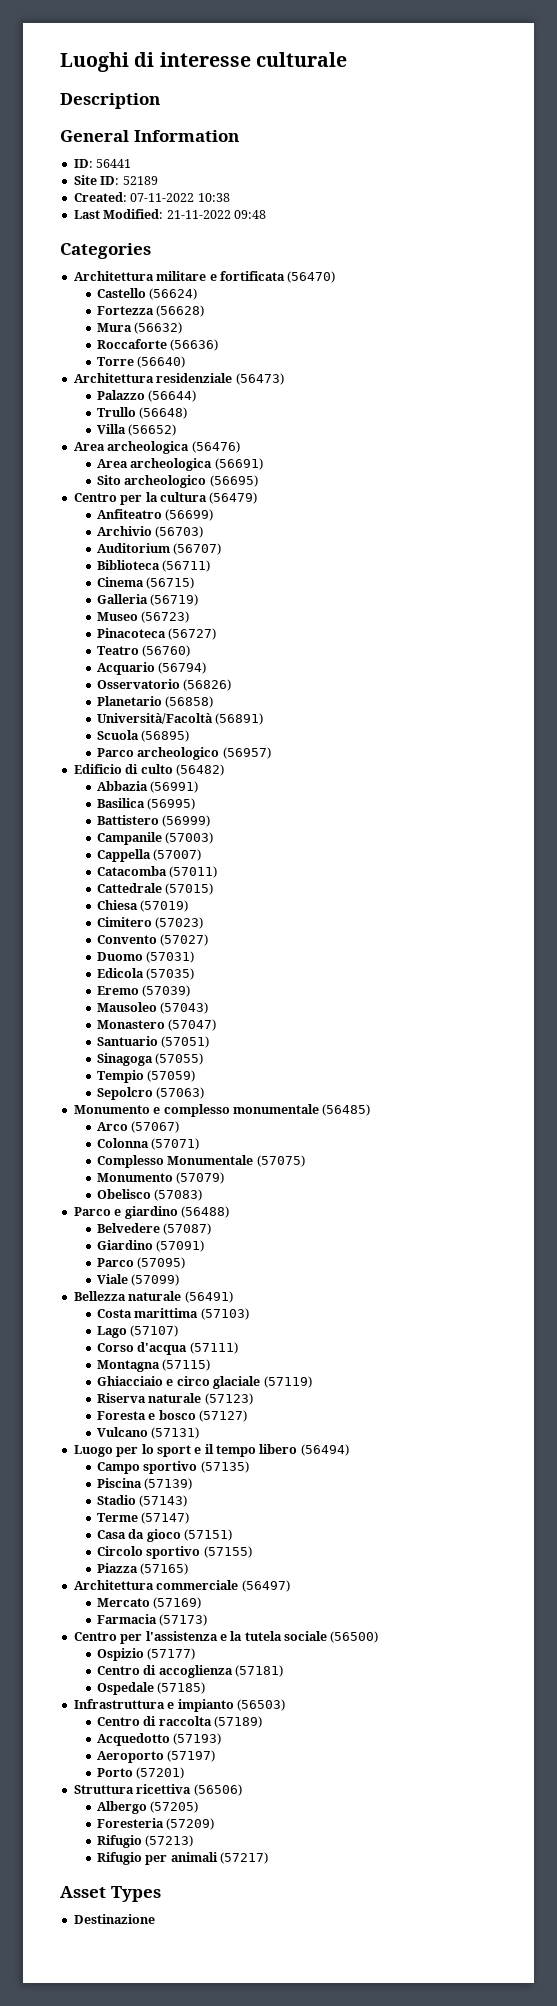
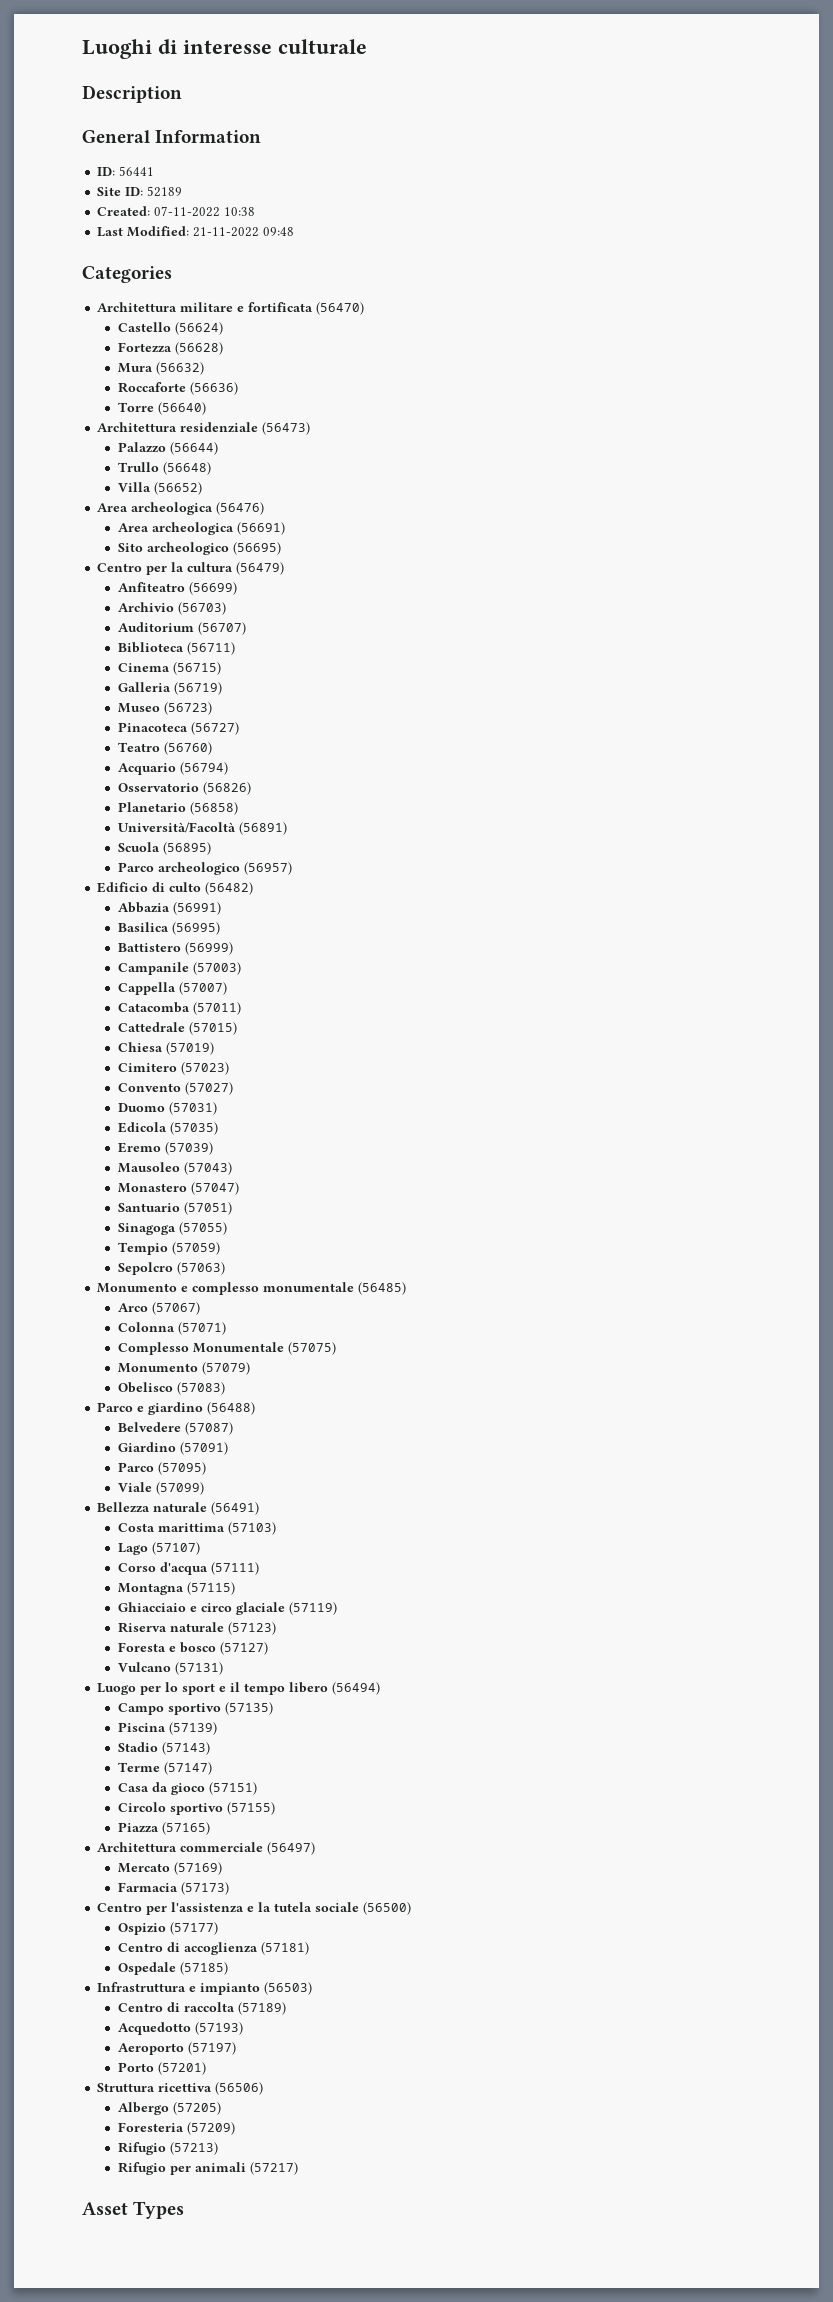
- Destinazione

